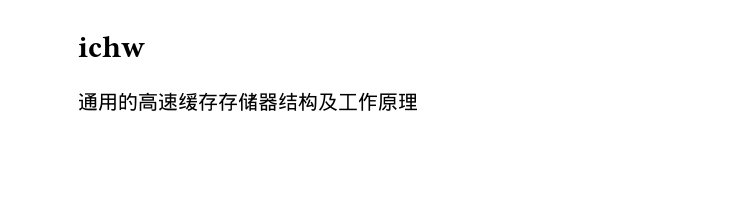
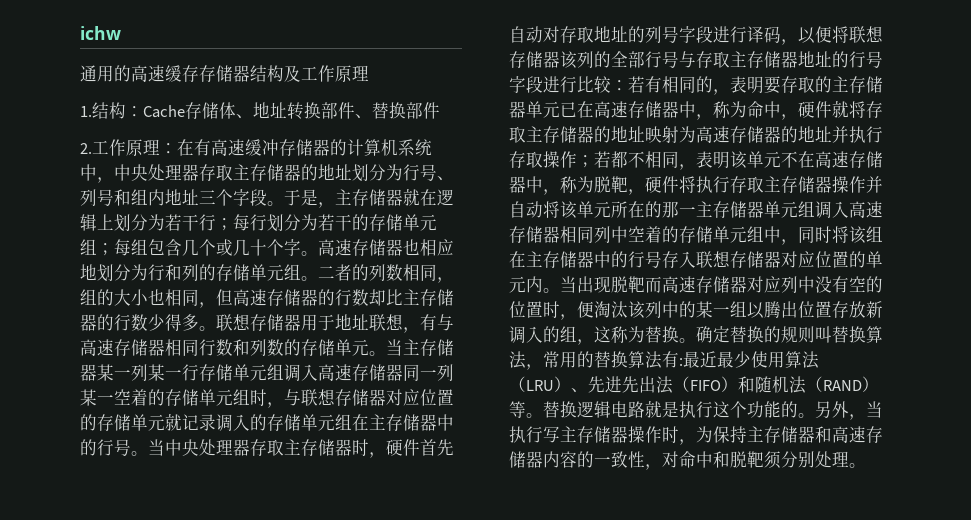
+ 1.结构：Cache存储体、地址转换部件、替换部件
+ 2.工作原理：在有高速缓冲存储器的计算机系统中，中央处理器存取主存储器的地址划分为行号、列号和组内地址三个字段。于是，主存储器就在逻辑上划分为若干行；每行划分为若干的存储单元组；每组包含几个或几十个字。高速存储器也相应地划分为行和列的存储单元组。二者的列数相同，组的大小也相同，但高速存储器的行数却比主存储器的行数少得多。联想存储器用于地址联想，有与高速存储器相同行数和列数的存储单元。当主存储器某一列某一行存储单元组调入高速存储器同一列某一空着的存储单元组时，与联想存储器对应位置的存储单元就记录调入的存储单元组在主存储器中的行号。当中央处理器存取主存储器时，硬件首先自动对存取地址的列号字段进行译码，以便将联想存储器该列的全部行号与存取主存储器地址的行号字段进行比较：若有相同的，表明要存取的主存储器单元已在高速存储器中，称为命中，硬件就将存取主存储器的地址映射为高速存储器的地址并执行存取操作；若都不相同，表明该单元不在高速存储器中，称为脱靶，硬件将执行存取主存储器操作并自动将该单元所在的那一主存储器单元组调入高速存储器相同列中空着的存储单元组中，同时将该组在主存储器中的行号存入联想存储器对应位置的单元内。当出现脱靶而高速存储器对应列中没有空的位置时，便淘汰该列中的某一组以腾出位置存放新调入的组，这称为替换。确定替换的规则叫替换算法，常用的替换算法有:最近最少使用算法（LRU）、先进先出法（FIFO）和随机法（RAND）等。替换逻辑电路就是执行这个功能的。另外，当执行写主存储器操作时，为保持主存储器和高速存储器内容的一致性，对命中和脱靶须分别处理。

